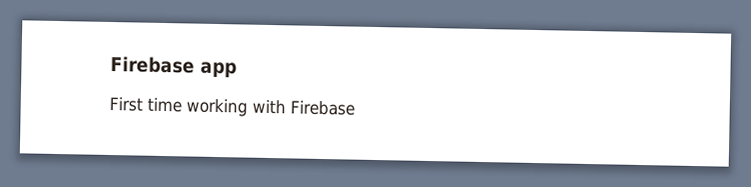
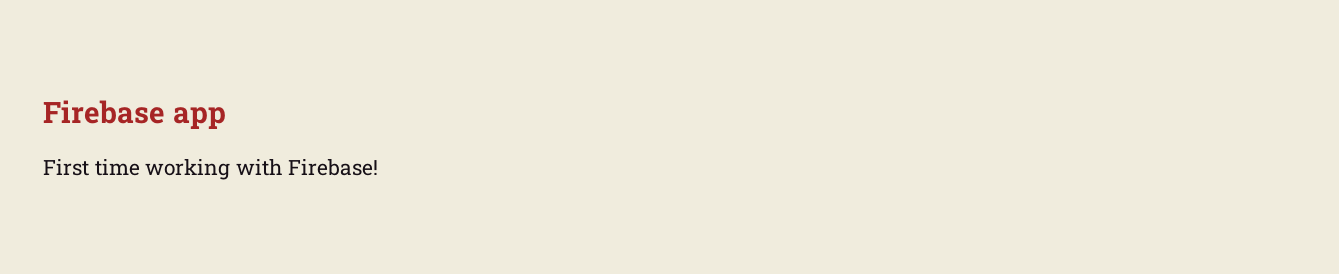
- First time working with Firebase
+ First time working with Firebase!

